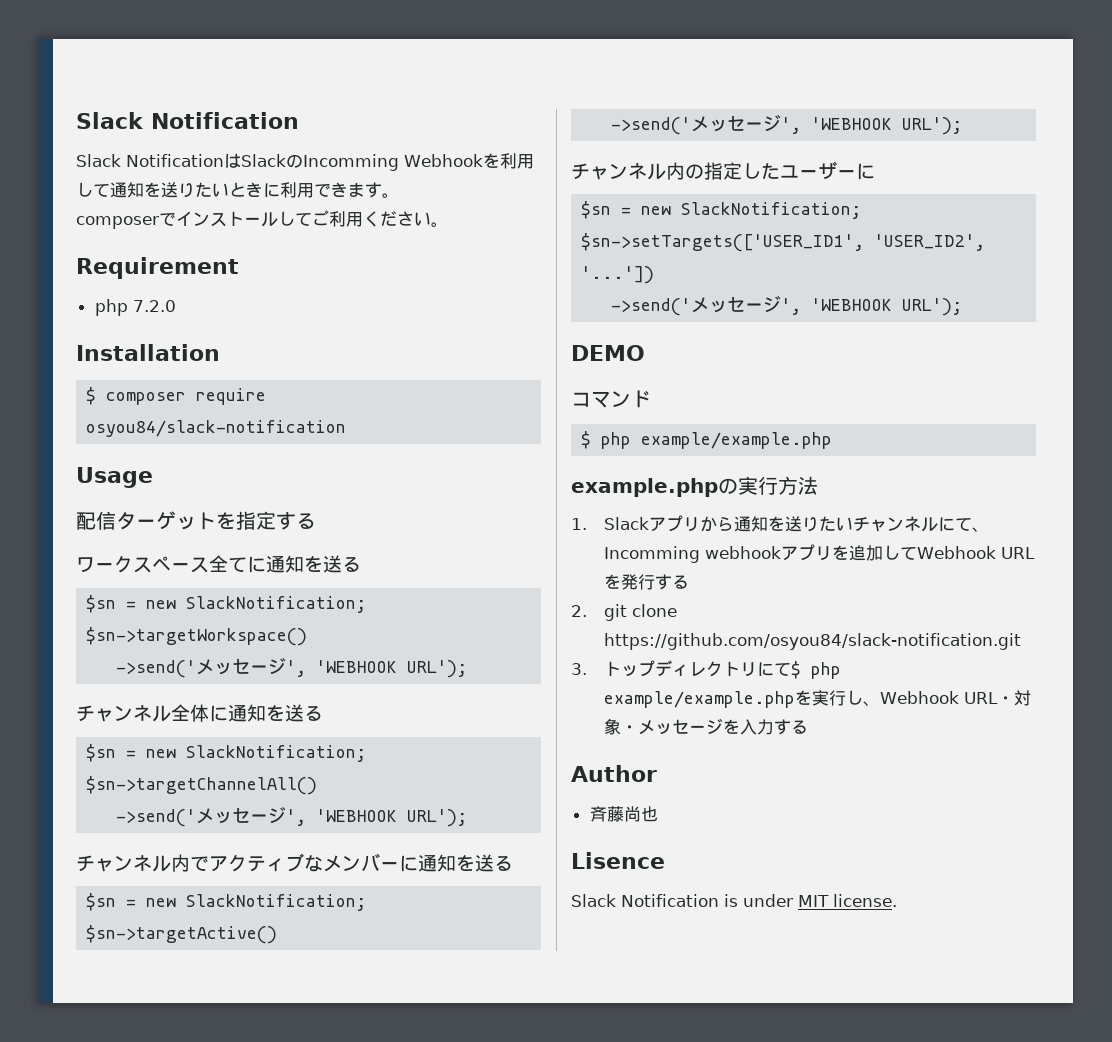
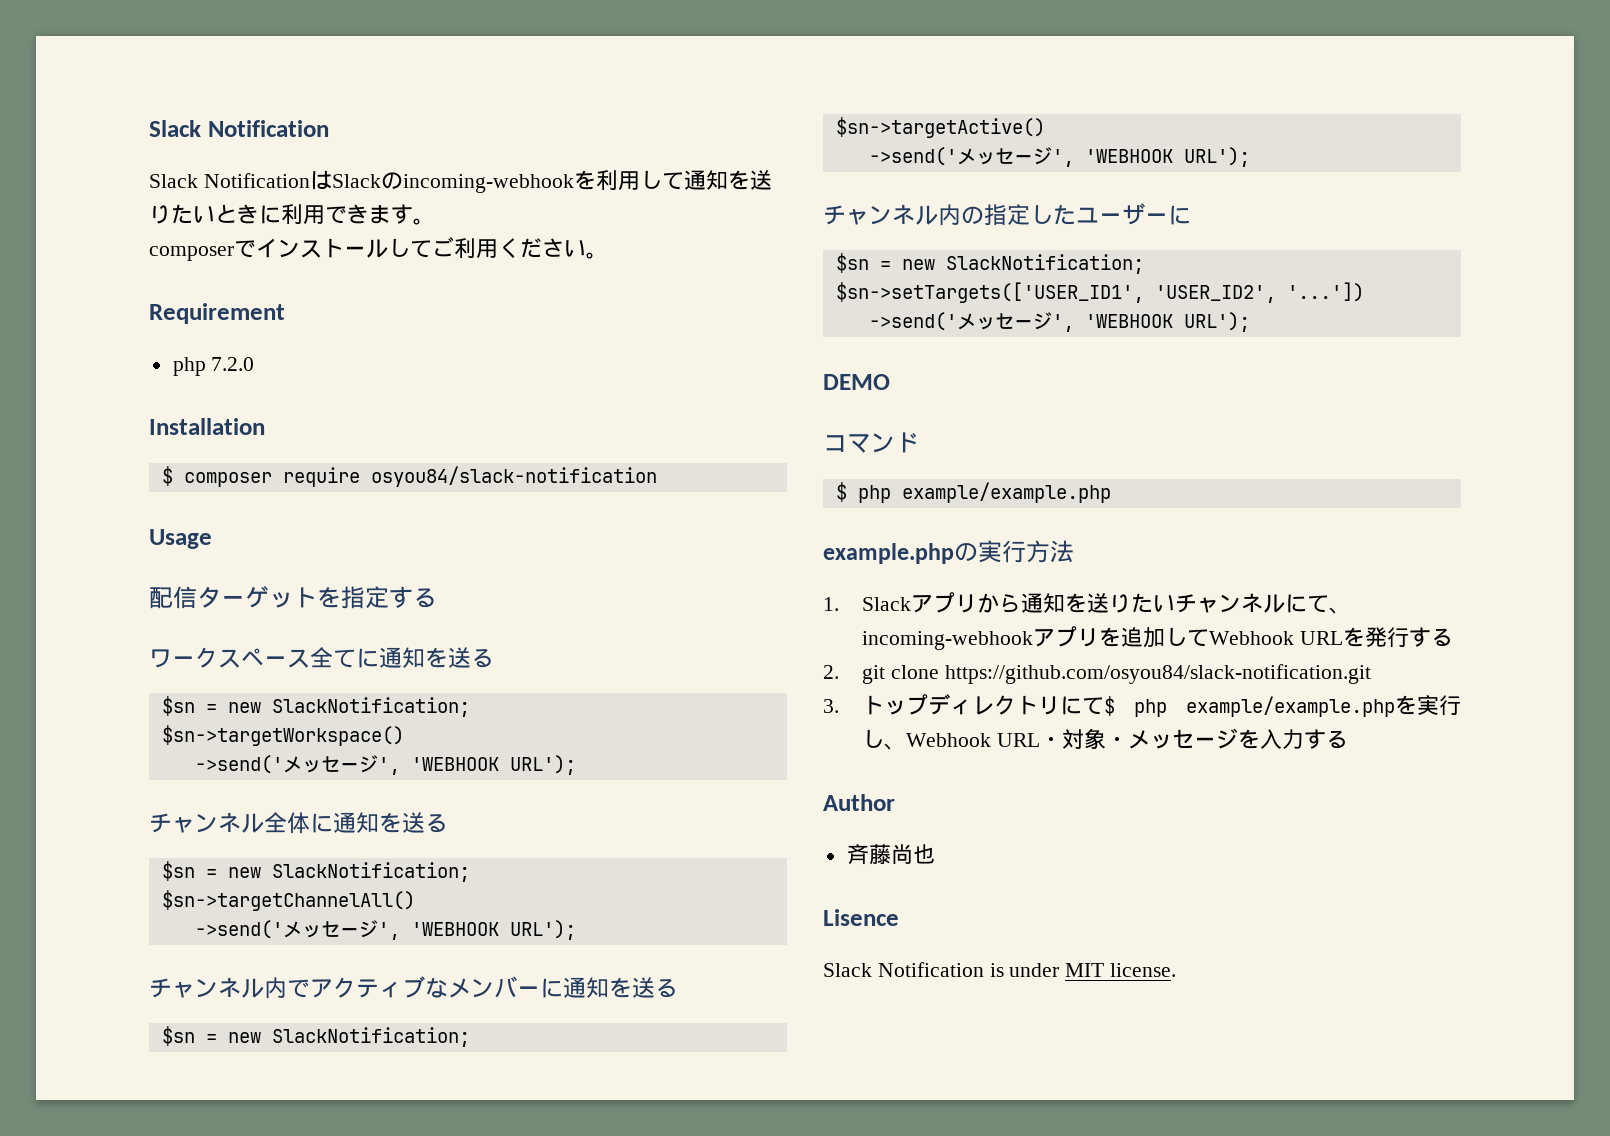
- Slack NotificationはSlackのIncomming Webhookを利用して通知を送りたいときに利用できます。
+ Slack NotificationはSlackのincoming-webhookを利用して通知を送りたいときに利用できます。
- 1. Slackアプリから通知を送りたいチャンネルにて、Incomming webhookアプリを追加してWebhook URLを発行する
+ 1. Slackアプリから通知を送りたいチャンネルにて、incoming-webhookアプリを追加してWebhook URLを発行する

